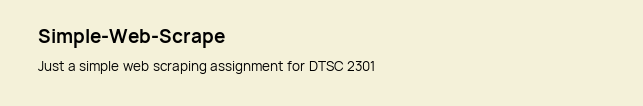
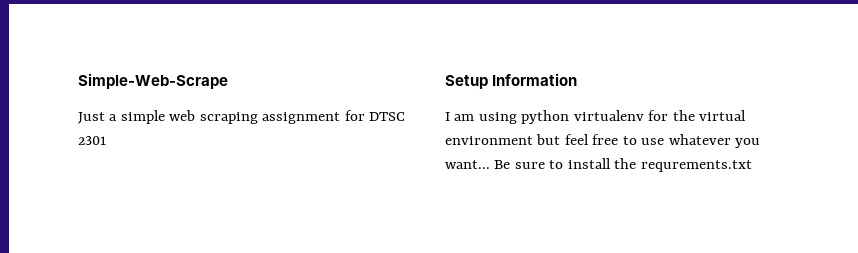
+ Setup Information
+ I am using python virtualenv for the virtual environment but feel free to use whatever you want... Be sure to install the requrements.txt

